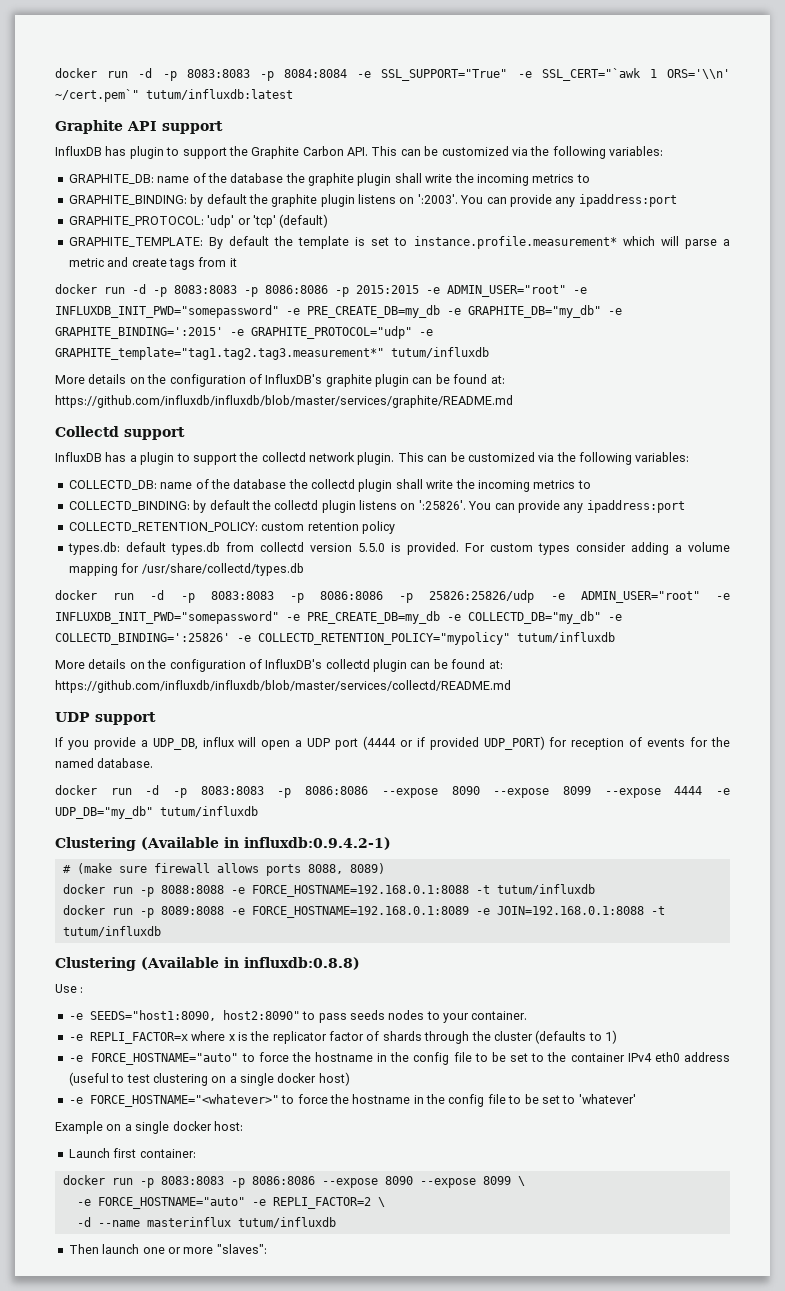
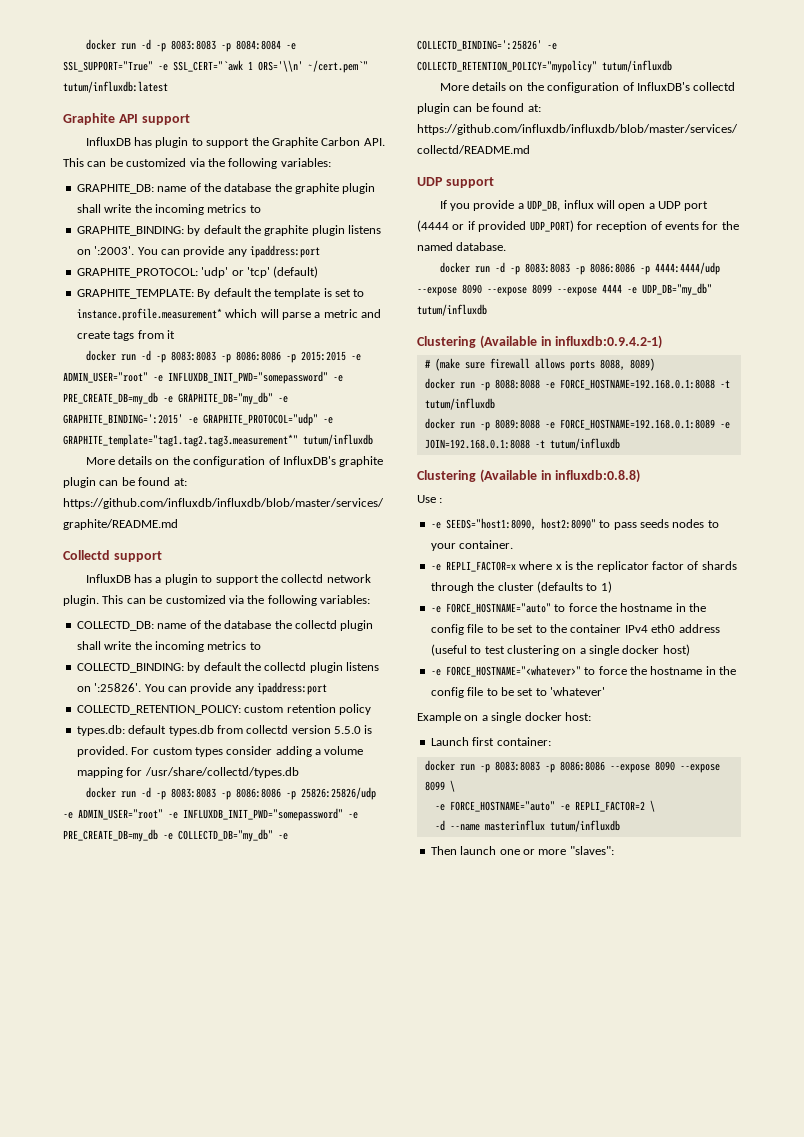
- docker run -d -p 8083:8083 -p 8086:8086 --expose 8090 --expose 8099 --expose 4444 -e UDP_DB="my_db" tutum/influxdb
+ docker run -d -p 8083:8083 -p 8086:8086 -p 4444:4444/udp --expose 8090 --expose 8099 --expose 4444 -e UDP_DB="my_db" tutum/influxdb

